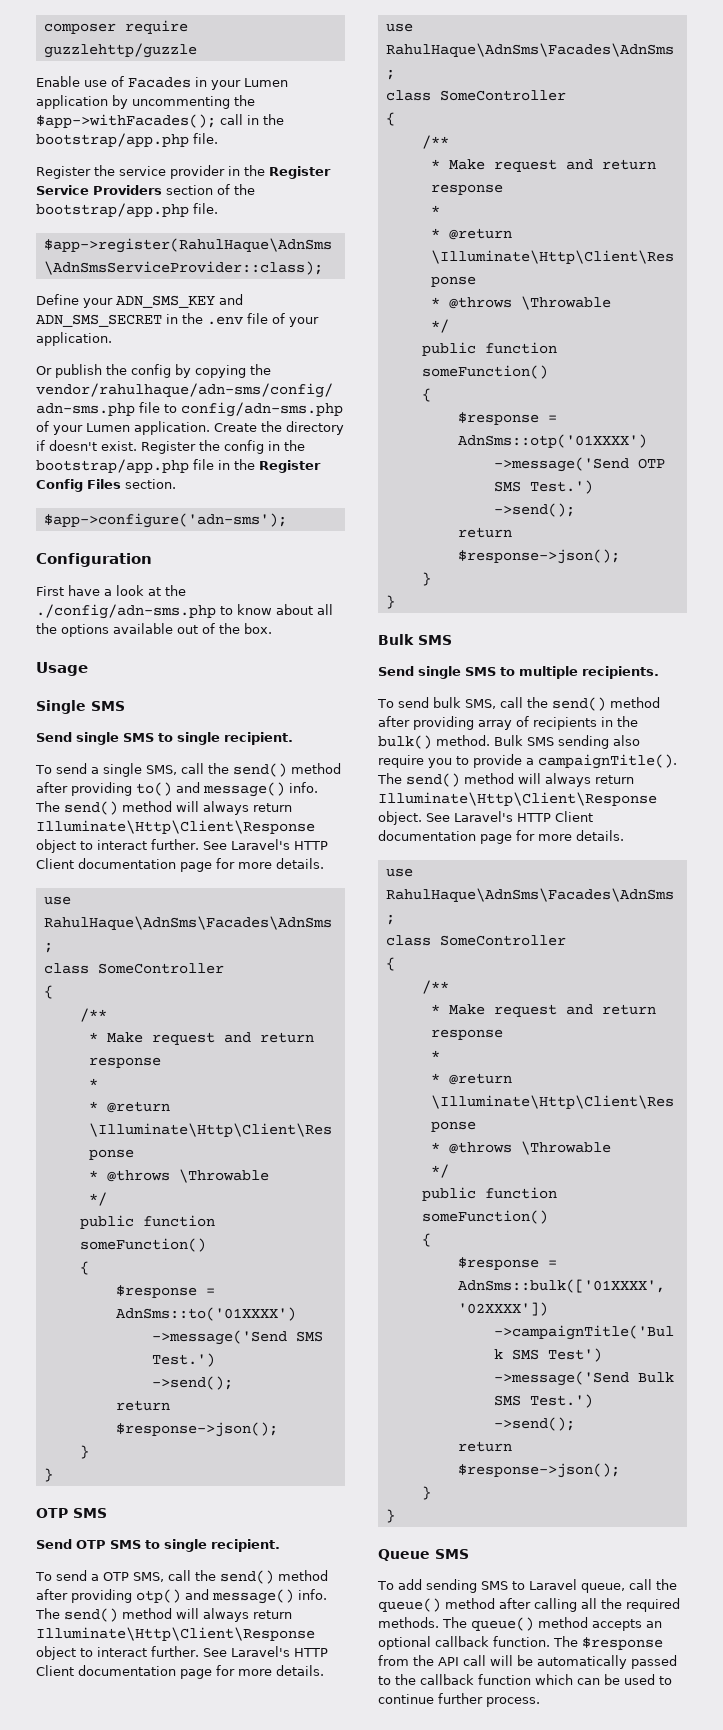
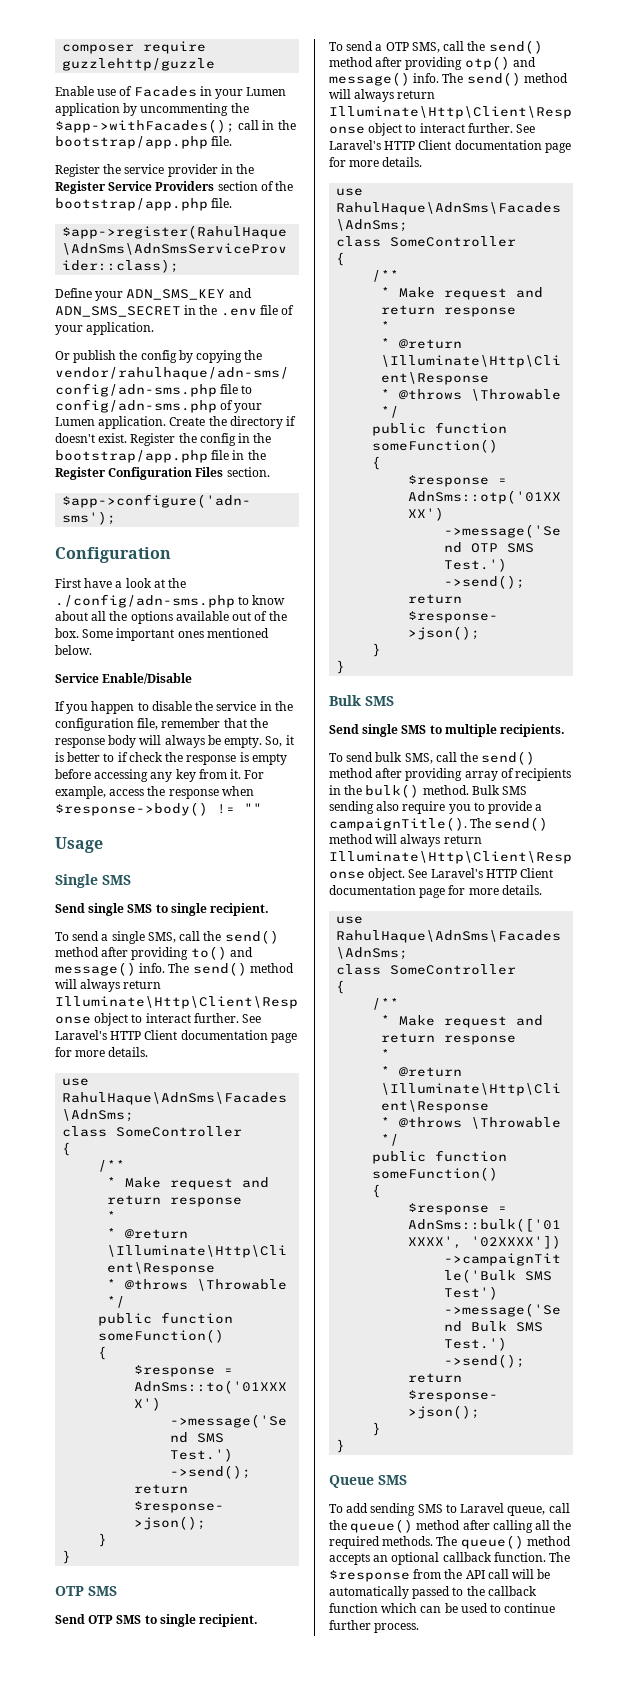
- Register the config in the bootstrap/app.php file in the Register Config Files section.
+ Register the config in the bootstrap/app.php file in the Register Configuration Files section.
+ Some important ones mentioned below.
+ Service Enable/Disable
+ If you happen to disable the service in the configuration file, remember that the response body will always be empty. So, it is better to if check the response is empty before accessing any key from it. For example, access the response when $response->body() != ""

